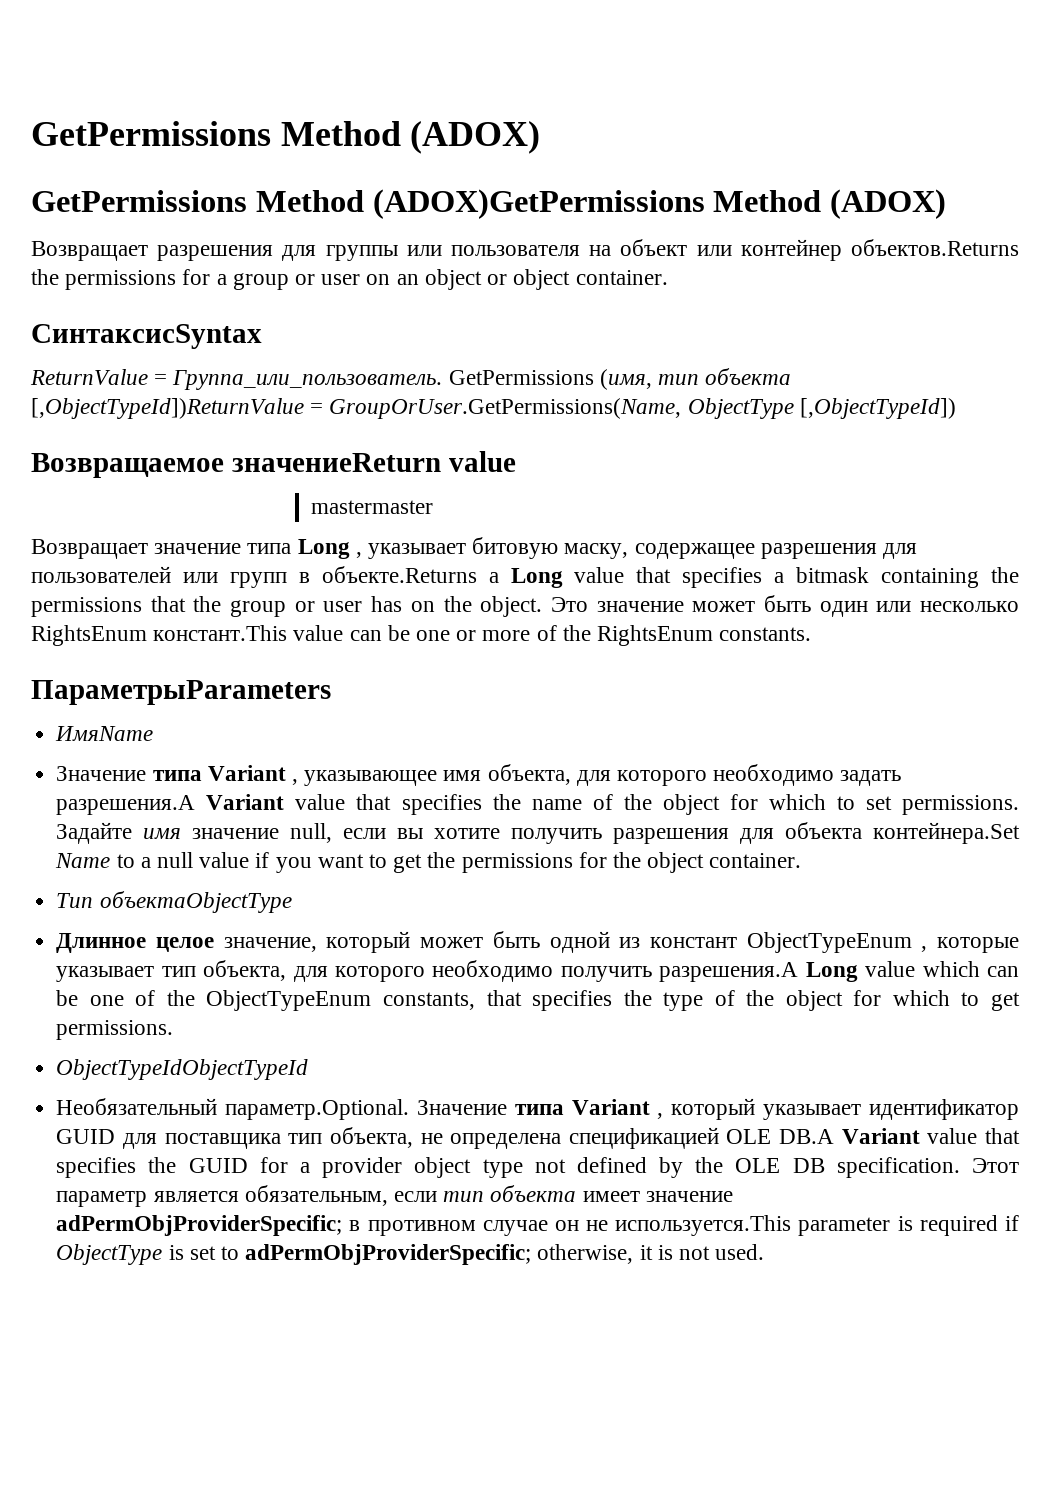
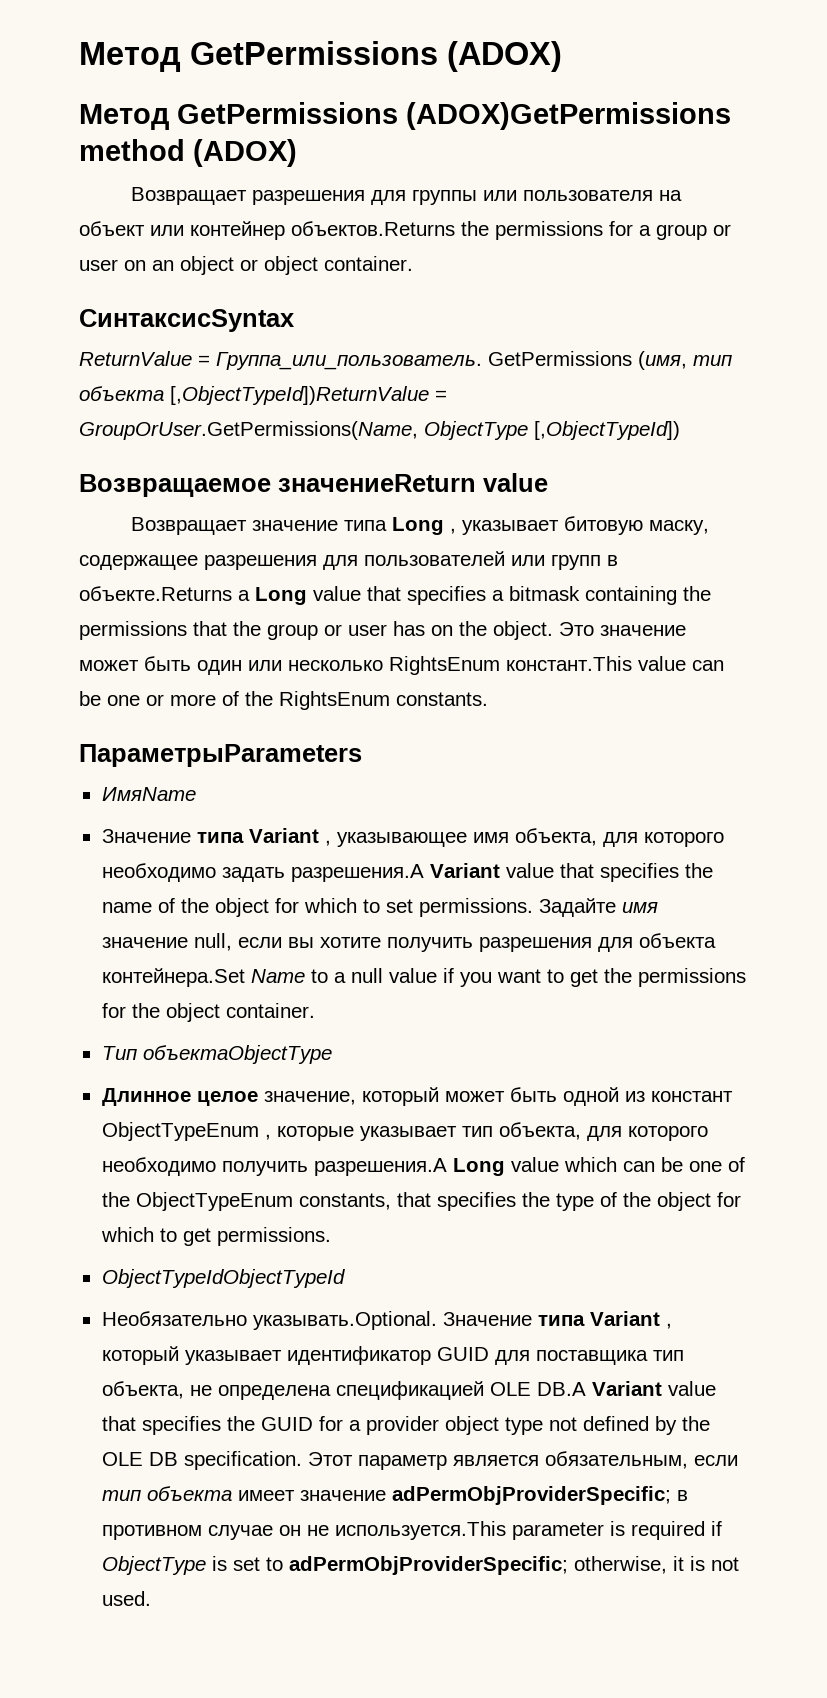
- GetPermissions Method (ADOX)
- GetPermissions Method (ADOX)GetPermissions Method (ADOX)
+ Метод GetPermissions (ADOX)
+ Метод GetPermissions (ADOX)GetPermissions method (ADOX)
- mastermaster
- Необязательный параметр.Optional. Значение типа Variant , который указывает идентификатор GUID для поставщика тип объекта, не определена спецификацией OLE DB.A Variant value that specifies the GUID for a provider object type not defined by the OLE DB specification.
+ Необязательно указывать.Optional. Значение типа Variant , который указывает идентификатор GUID для поставщика тип объекта, не определена спецификацией OLE DB.A Variant value that specifies the GUID for a provider object type not defined by the OLE DB specification.

